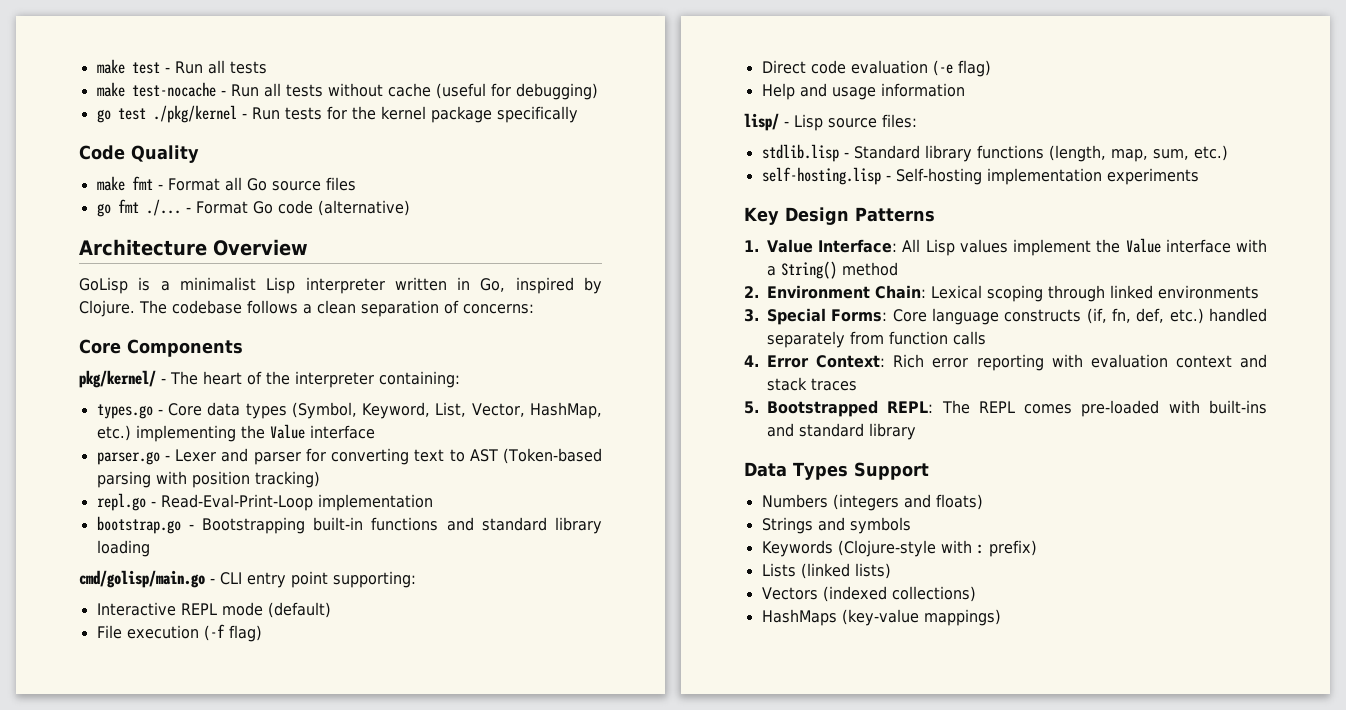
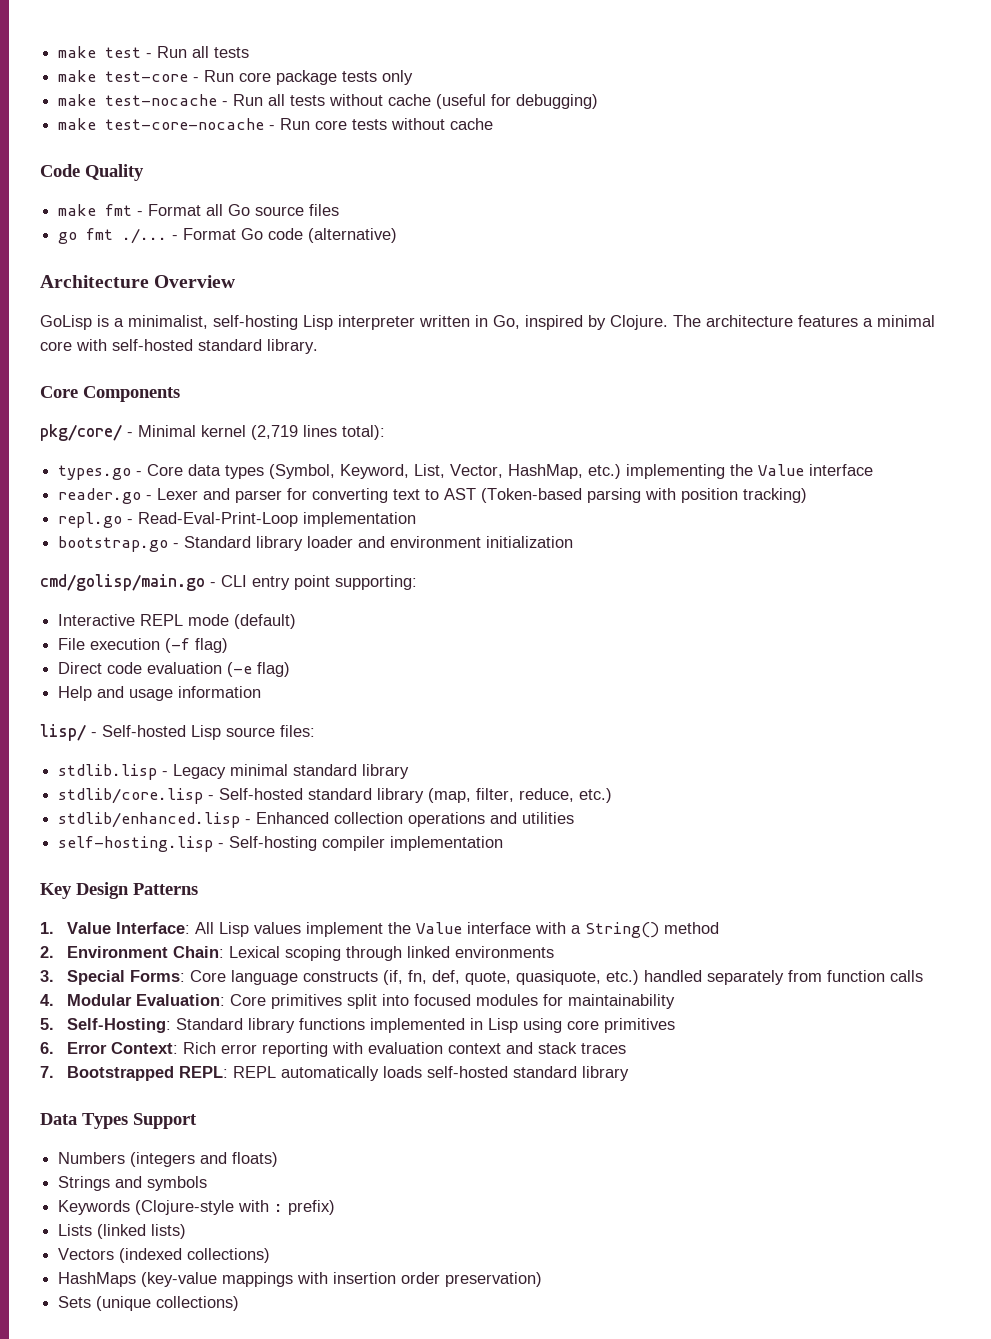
+ make test-core - Run core package tests only
- go test ./pkg/kernel - Run tests for the kernel package specifically
+ make test-core-nocache - Run core tests without cache
- GoLisp is a minimalist Lisp interpreter written in Go, inspired by Clojure.
+ GoLisp is a minimalist, self-hosting Lisp interpreter written in Go, inspired by Clojure.
- The codebase follows a clean separation of concerns:
+ The architecture features a minimal core with self-hosted standard library.
  Core Components
- pkg/kernel/ - The heart of the interpreter containing:
+ pkg/core/ - Minimal kernel (2,719 lines total):
- parser.go - Lexer and parser for converting text to AST (Token-based parsing with position tracking)
+ reader.go - Lexer and parser for converting text to AST (Token-based parsing with position tracking)
- bootstrap.go - Bootstrapping built-in functions and standard library loading
+ bootstrap.go - Standard library loader and environment initialization
- lisp/ - Lisp source files:
+ lisp/ - Self-hosted Lisp source files:
- stdlib.lisp - Standard library functions (length, map, sum, etc.)
+ stdlib.lisp - Legacy minimal standard library
+ stdlib/core.lisp - Self-hosted standard library (map, filter, reduce, etc.)
+ stdlib/enhanced.lisp - Enhanced collection operations and utilities
- self-hosting.lisp - Self-hosting implementation experiments
+ self-hosting.lisp - Self-hosting compiler implementation
- 3. Special Forms: Core language constructs (if, fn, def, etc.) handled separately from function calls
+ 3. Special Forms: Core language constructs (if, fn, def, quote, quasiquote, etc.) handled separately from function calls
- 4. Error Context: Rich error reporting with evaluation context and stack traces
+ 4. Modular Evaluation: Core primitives split into focused modules for maintainability
+ 5. Self-Hosting: Standard library functions implemented in Lisp using core primitives
+ 6. Error Context: Rich error reporting with evaluation context and stack traces
- 5. Bootstrapped REPL: The REPL comes pre-loaded with built-ins and standard library
+ 7. Bootstrapped REPL: REPL automatically loads self-hosted standard library
- HashMaps (key-value mappings)
+ HashMaps (key-value mappings with insertion order preservation)
+ Sets (unique collections)

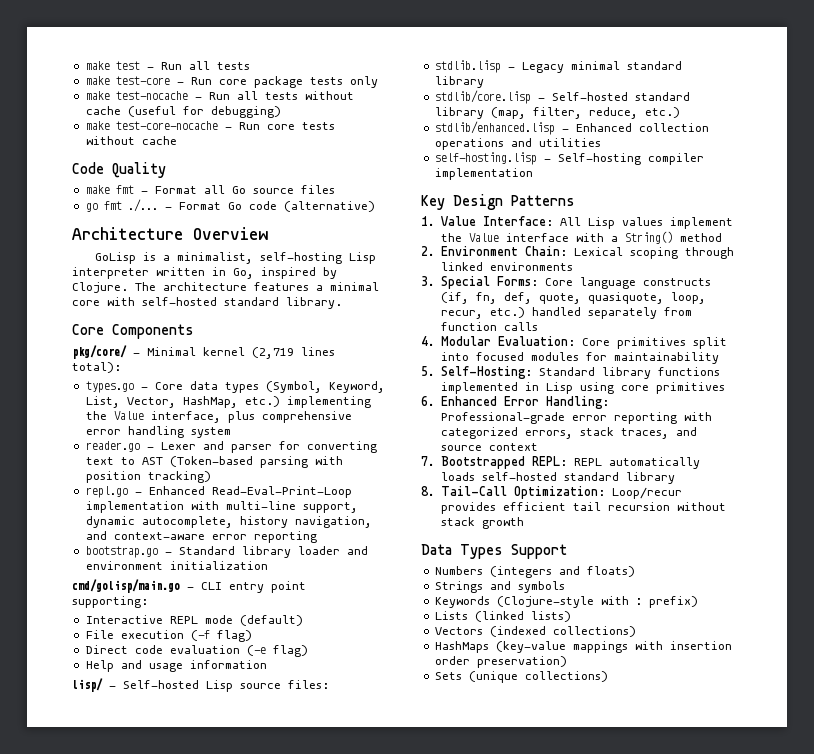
- types.go - Core data types (Symbol, Keyword, List, Vector, HashMap, etc.) implementing the Value interface
+ types.go - Core data types (Symbol, Keyword, List, Vector, HashMap, etc.) implementing the Value interface, plus comprehensive error handling system
- repl.go - Read-Eval-Print-Loop implementation
+ repl.go - Enhanced Read-Eval-Print-Loop implementation with multi-line support, dynamic autocomplete, history navigation, and context-aware error reporting
- 3. Special Forms: Core language constructs (if, fn, def, quote, quasiquote, etc.) handled separately from function calls
+ 3. Special Forms: Core language constructs (if, fn, def, quote, quasiquote, loop, recur, etc.) handled separately from function calls
- 6. Error Context: Rich error reporting with evaluation context and stack traces
+ 6. Enhanced Error Handling: Professional-grade error reporting with categorized errors, stack traces, and source context
+ 8. Tail-Call Optimization: Loop/recur provides efficient tail recursion without stack growth

